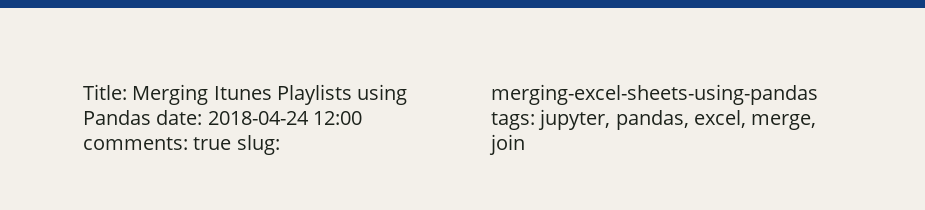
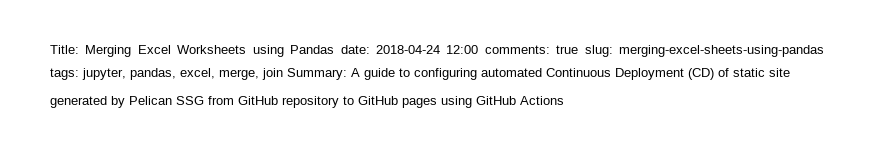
- Title: Merging Itunes Playlists using Pandas date: 2018-04-24 12:00 comments: true slug: merging-excel-sheets-using-pandas tags: jupyter, pandas, excel, merge, join
+ Title: Merging Excel Worksheets using Pandas date: 2018-04-24 12:00 comments: true slug: merging-excel-sheets-using-pandas tags: jupyter, pandas, excel, merge, join Summary: A guide to configuring automated Continuous Deployment (CD) of static site
+ generated by Pelican SSG from GitHub repository to GitHub pages using GitHub Actions

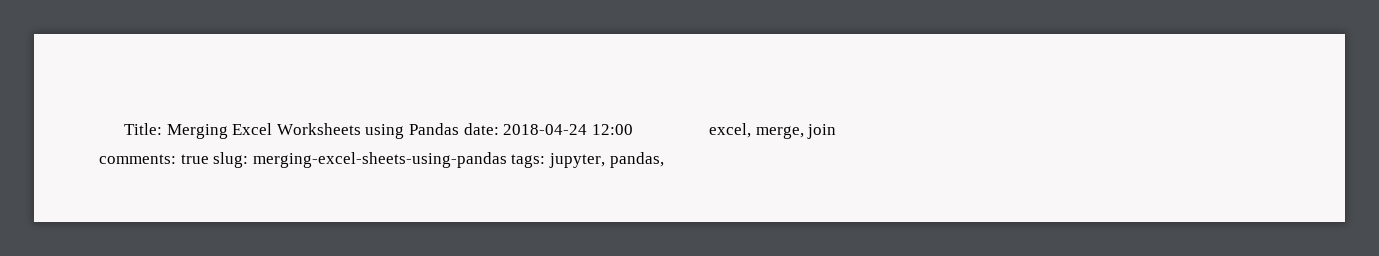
- Title: Merging Excel Worksheets using Pandas date: 2018-04-24 12:00 comments: true slug: merging-excel-sheets-using-pandas tags: jupyter, pandas, excel, merge, join Summary: A guide to configuring automated Continuous Deployment (CD) of static site
- generated by Pelican SSG from GitHub repository to GitHub pages using GitHub Actions
+ Title: Merging Excel Worksheets using Pandas date: 2018-04-24 12:00 comments: true slug: merging-excel-sheets-using-pandas tags: jupyter, pandas, excel, merge, join

